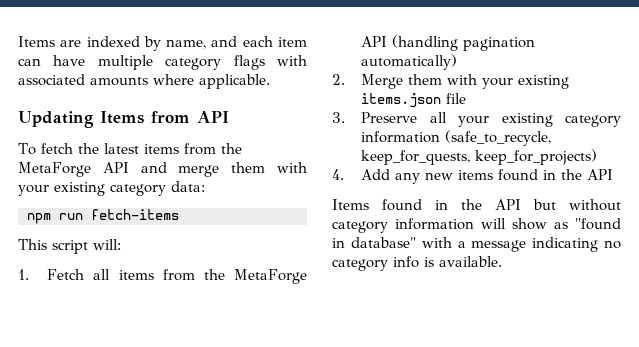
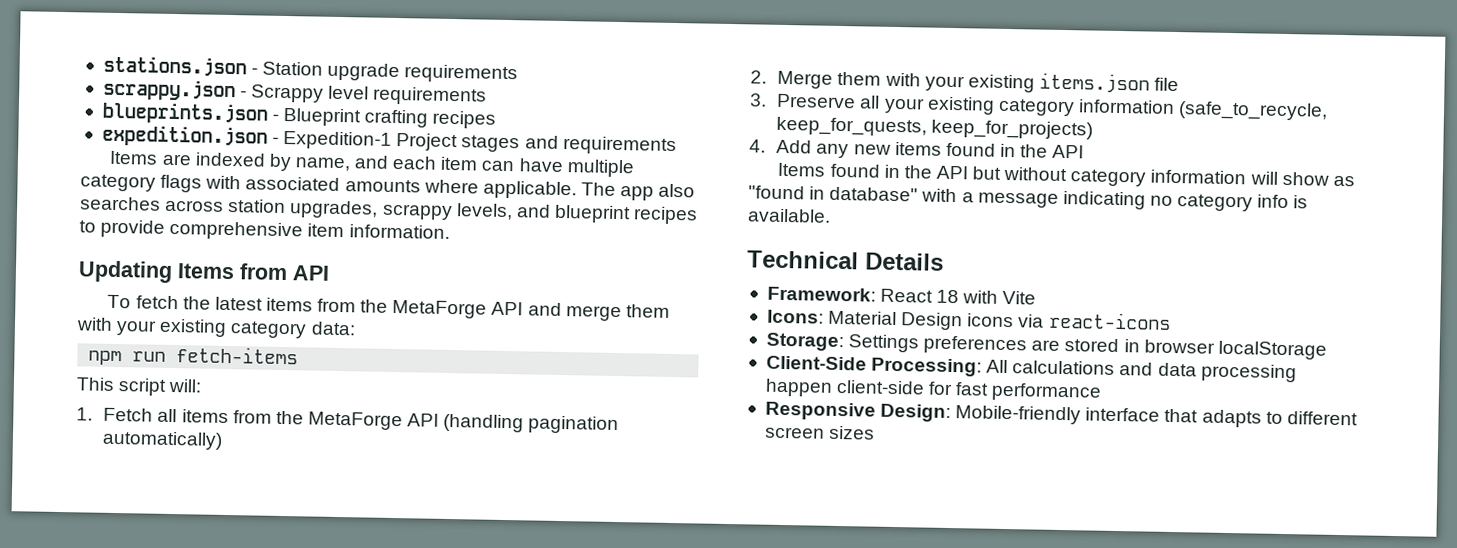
+ stations.json - Station upgrade requirements
+ scrappy.json - Scrappy level requirements
+ blueprints.json - Blueprint crafting recipes
+ expedition.json - Expedition-1 Project stages and requirements
+ The app also searches across station upgrades, scrappy levels, and blueprint recipes to provide comprehensive item information.
+ Technical Details
+ Framework: React 18 with Vite
+ Icons: Material Design icons via react-icons
+ Storage: Settings preferences are stored in browser localStorage
+ Client-Side Processing: All calculations and data processing happen client-side for fast performance
+ Responsive Design: Mobile-friendly interface that adapts to different screen sizes

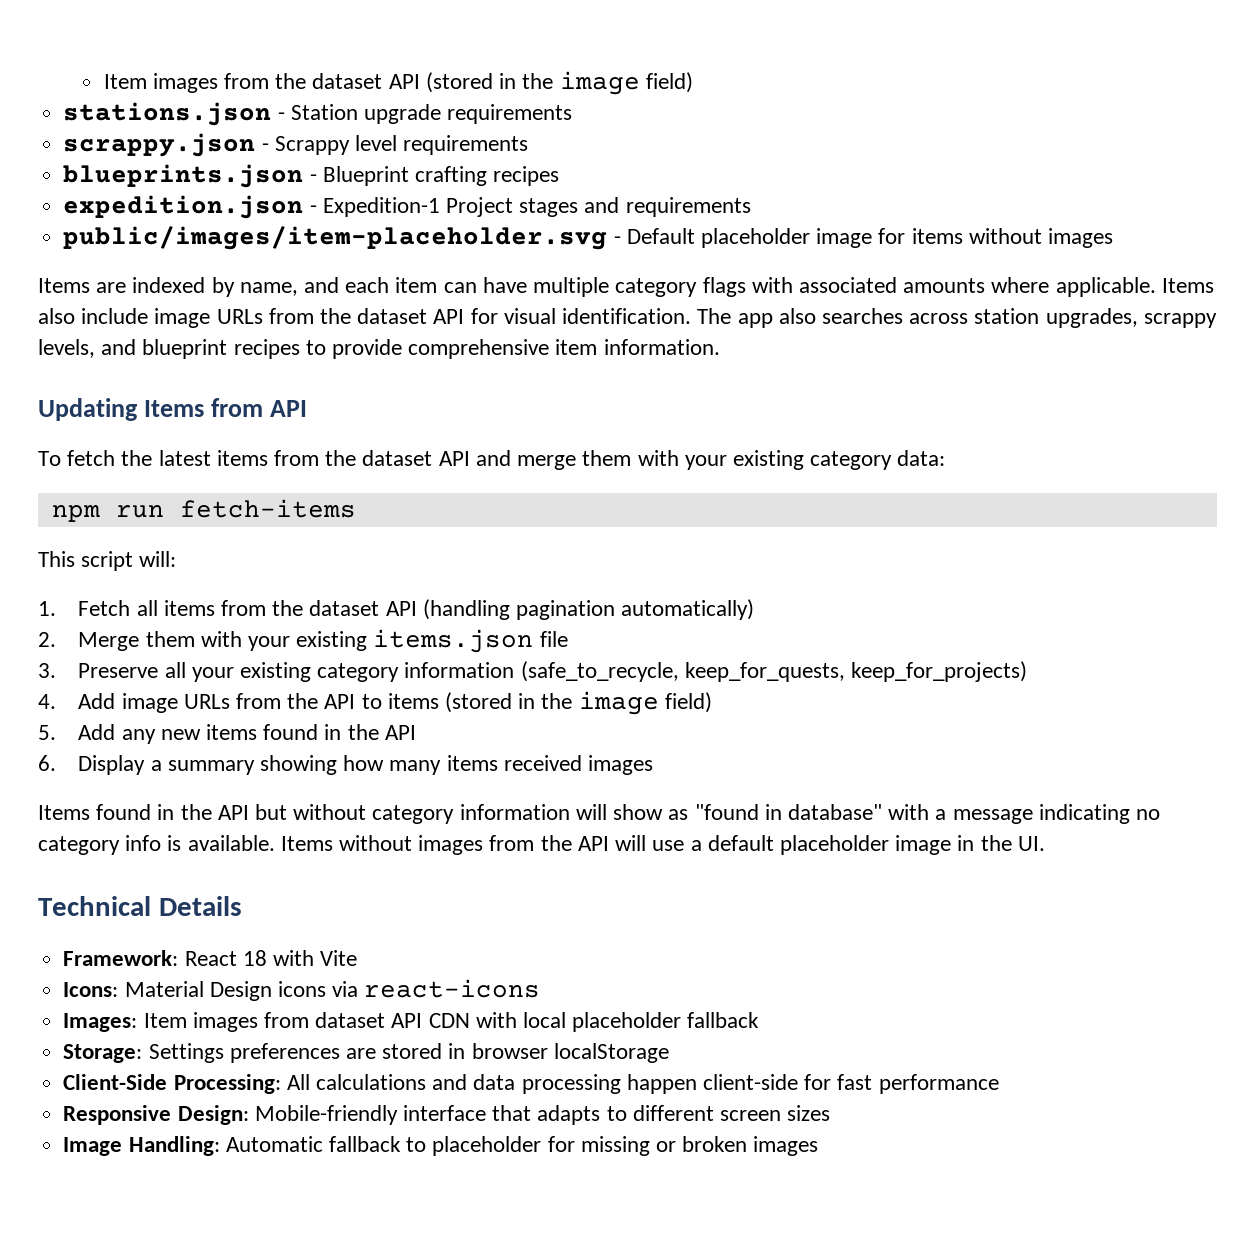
+ Item images from the dataset API (stored in the image field)
+ public/images/item-placeholder.svg - Default placeholder image for items without images
+ Items also include image URLs from the dataset API for visual identification.
- To fetch the latest items from the MetaForge API and merge them with your existing category data:
+ To fetch the latest items from the dataset API and merge them with your existing category data:
- 1. Fetch all items from the MetaForge API (handling pagination automatically)
+ 1. Fetch all items from the dataset API (handling pagination automatically)
- 4. Add any new items found in the API
+ 4. Add image URLs from the API to items (stored in the image field)
+ 5. Add any new items found in the API
+ 6. Display a summary showing how many items received images
+ Items without images from the API will use a default placeholder image in the UI.
+ Images: Item images from dataset API CDN with local placeholder fallback
+ Image Handling: Automatic fallback to placeholder for missing or broken images

